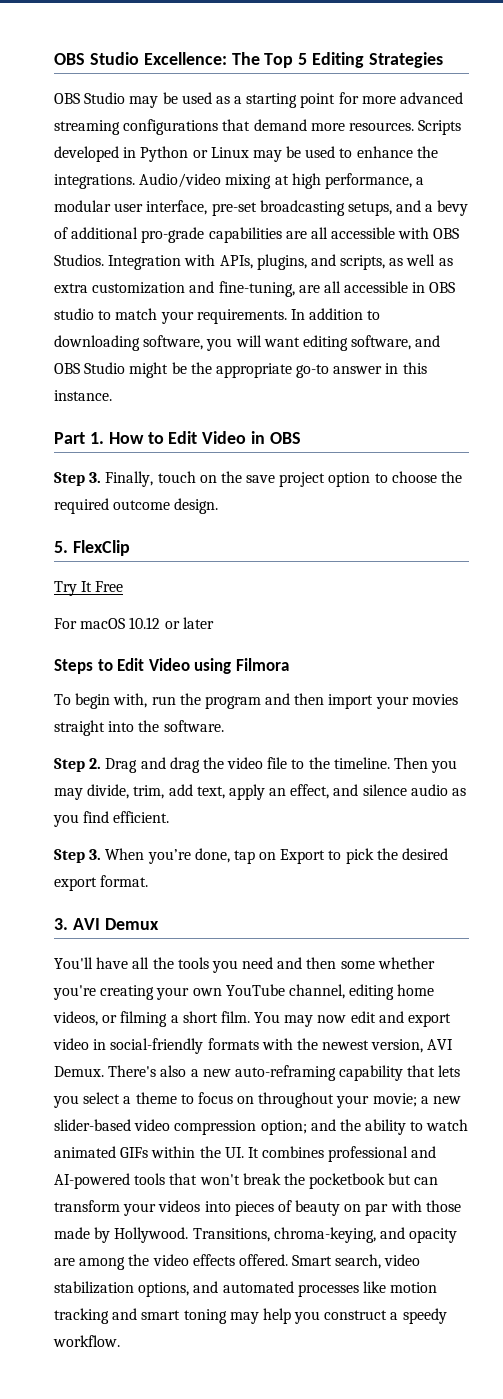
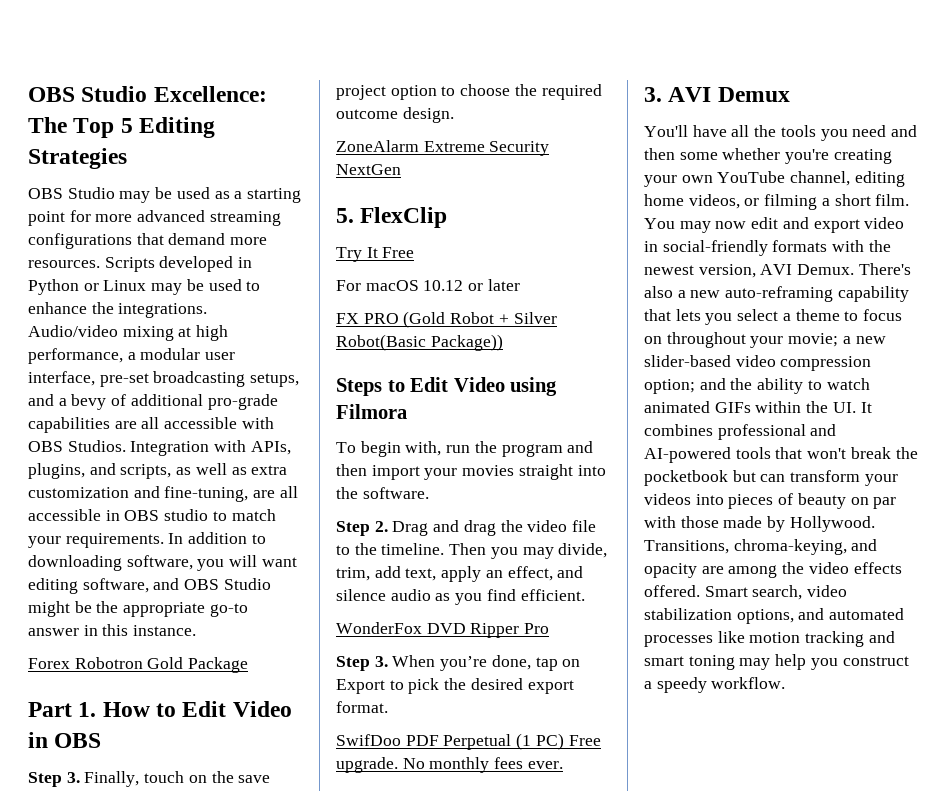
+ Forex Robotron Gold Package
+ ZoneAlarm Extreme Security NextGen
+ FX PRO (Gold Robot + Silver Robot(Basic Package))
+ WonderFox DVD Ripper Pro
+ SwifDoo PDF Perpetual (1 PC) Free upgrade. No monthly fees ever.

